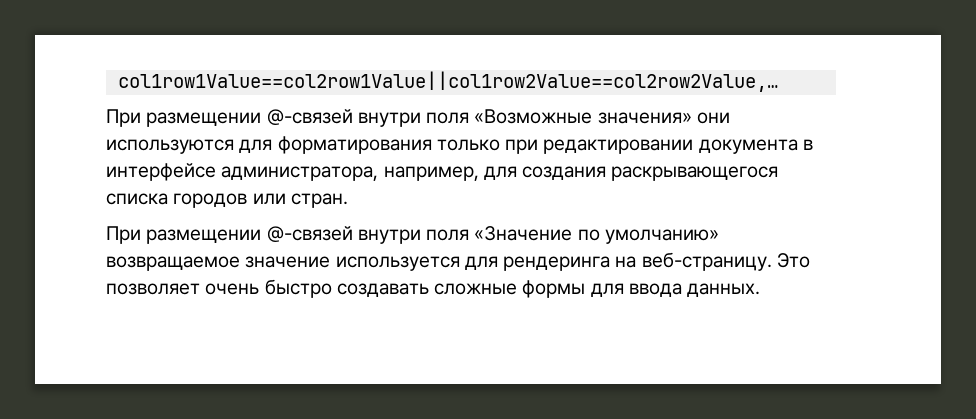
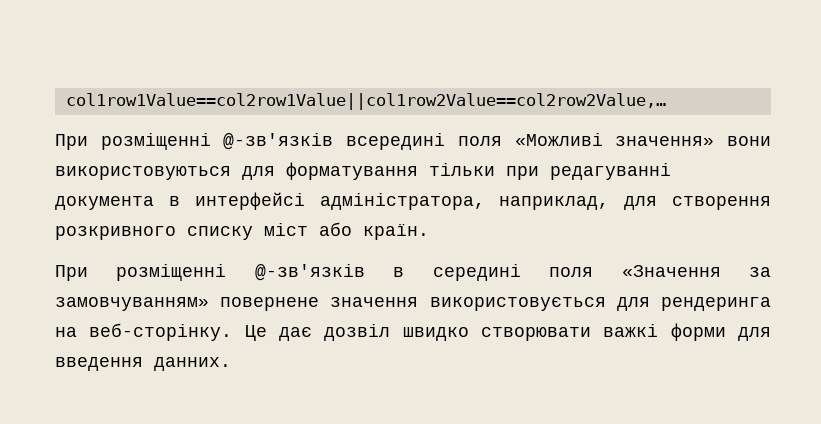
- При размещении @-связей внутри поля «Возможные значения» они используются для форматирования только при редактировании документа в интерфейсе администратора, например, для создания раскрывающегося списка городов или стран.
- При размещении @-связей внутри поля «Значение по умолчанию» возвращаемое значение используется для рендеринга на веб-страницу. Это позволяет очень быстро создавать сложные формы для ввода данных.
+ При розміщенні @-зв'язків всередині поля «Можливі значення» вони використовуються для форматування тільки при редагуванні документа в интерфейсі адміністратора, наприклад, для створення розкривного списку міст або країн.
+ При розміщенні @-зв'язків в середині поля «Значення за замовчуванням» повернене значення використовується для рендеринга на веб-сторінку. Це дає дозвіл швидко створювати важкі форми для введення данних.

